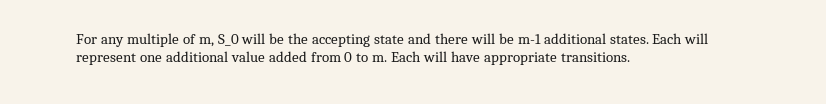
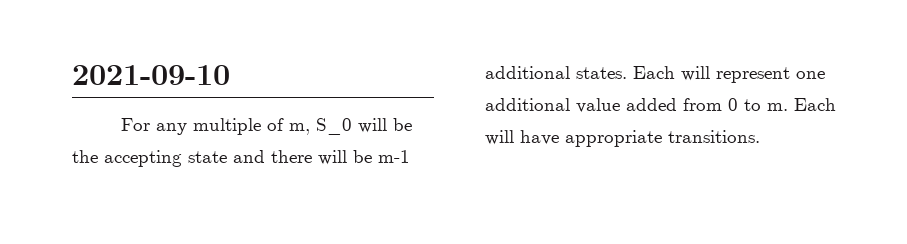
+ 2021-09-10

